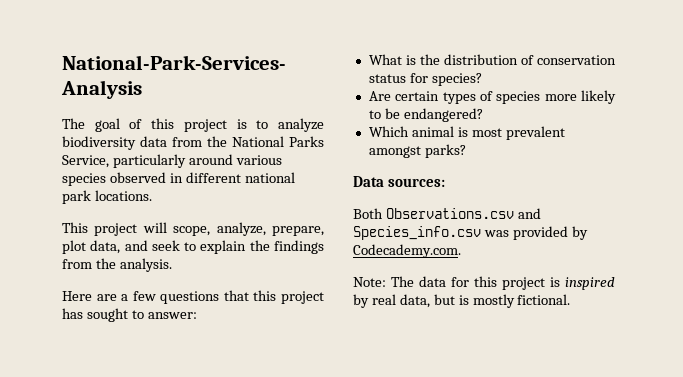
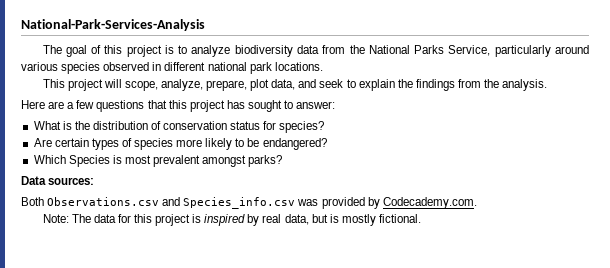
- Which animal is most prevalent amongst parks?
+ Which Species is most prevalent amongst parks?

